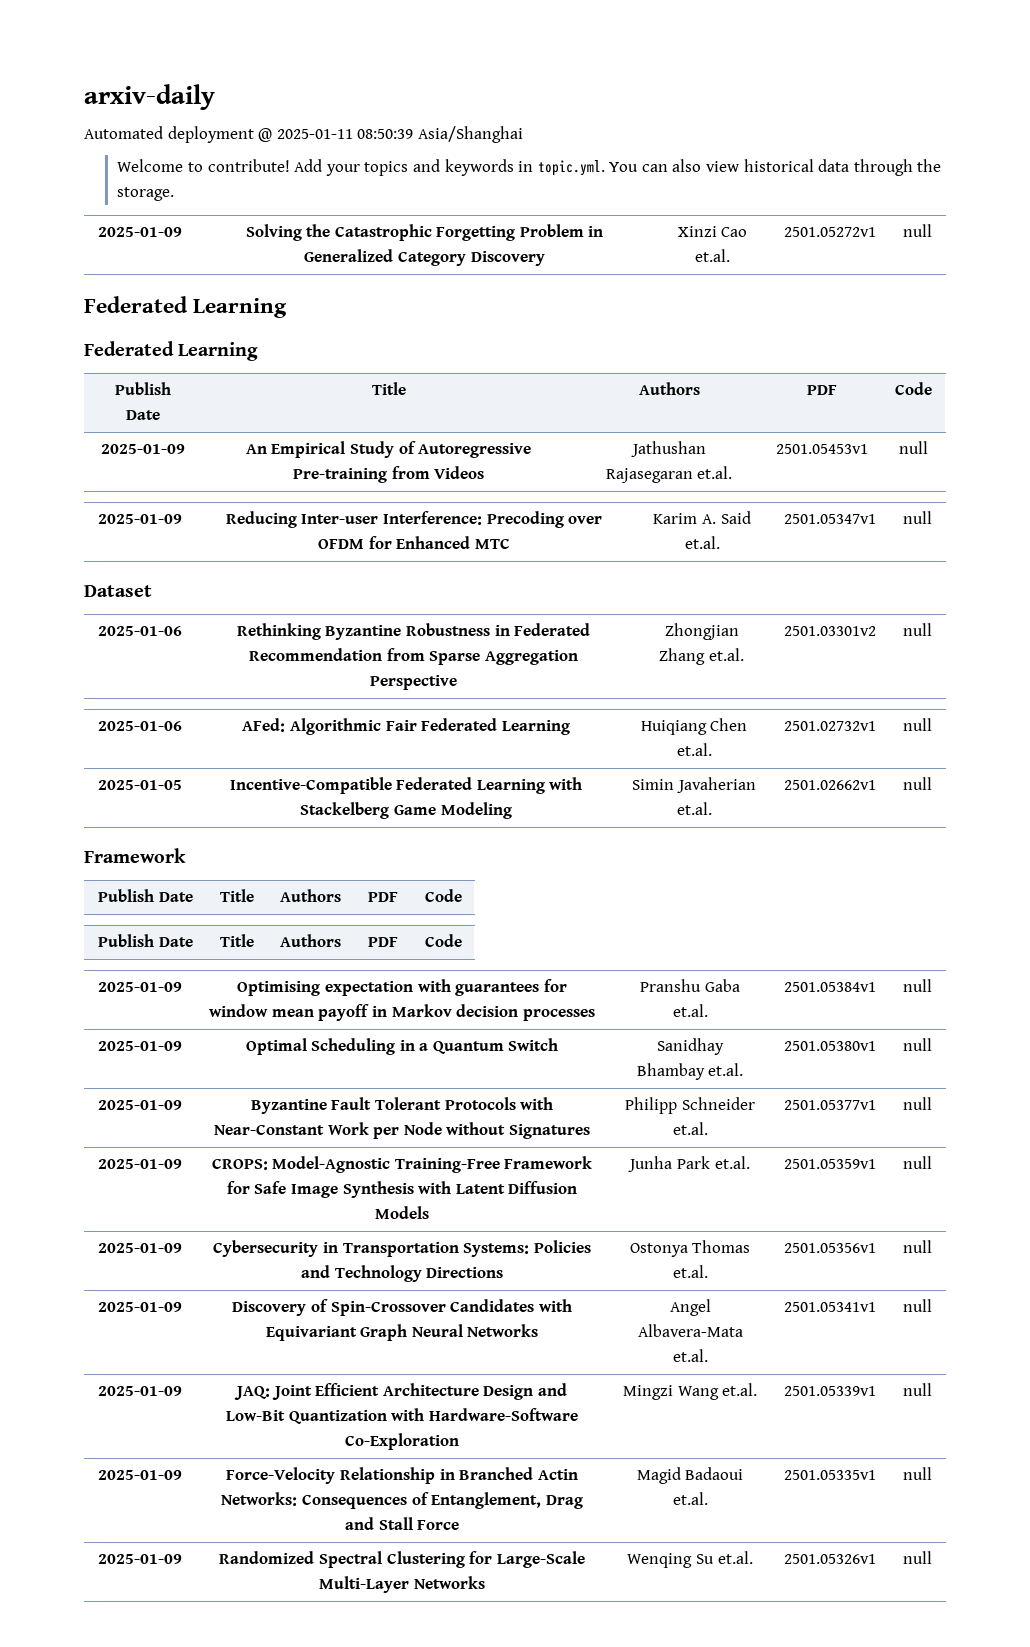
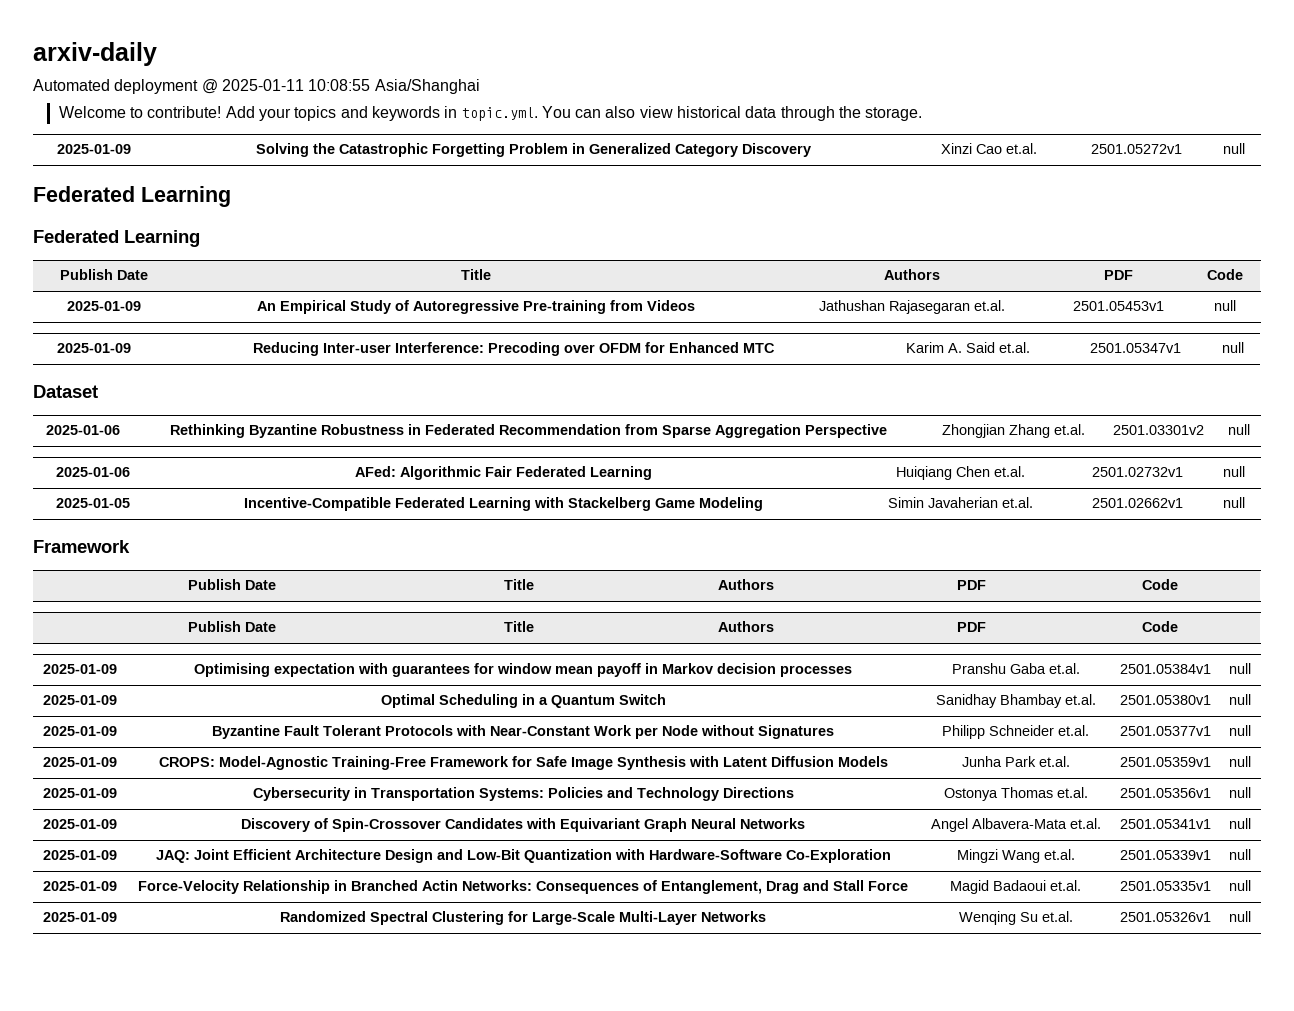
- Automated deployment @ 2025-01-11 08:50:39 Asia/Shanghai
+ Automated deployment @ 2025-01-11 10:08:55 Asia/Shanghai

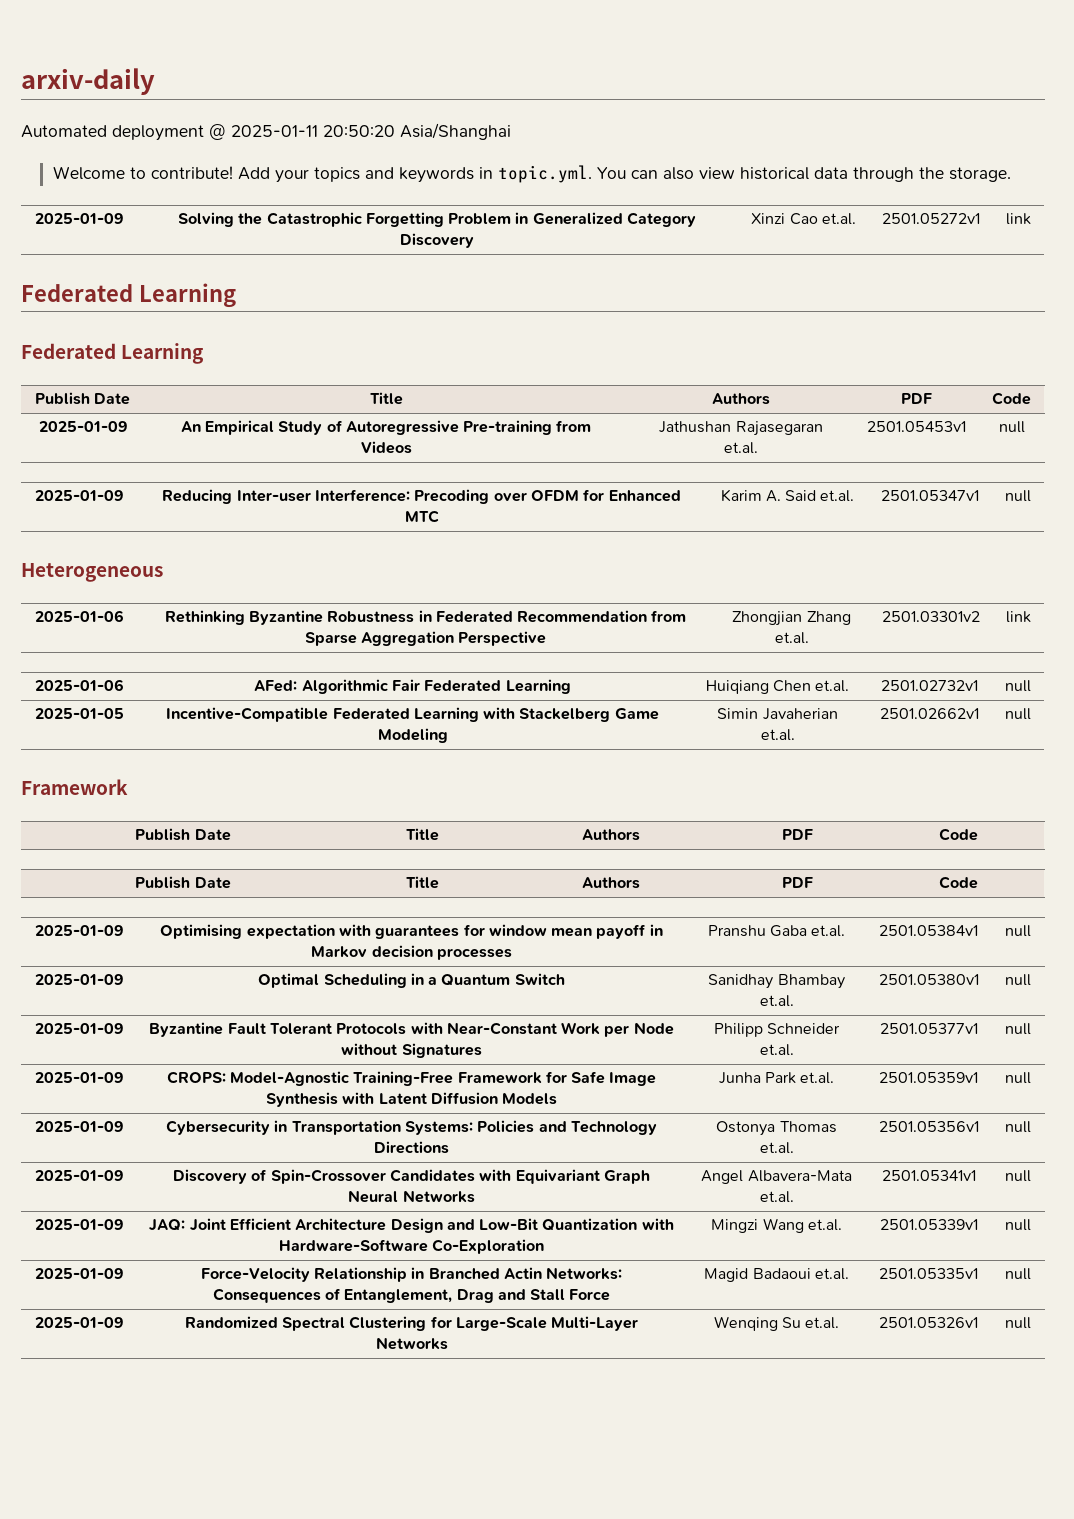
- Automated deployment @ 2025-01-11 10:08:55 Asia/Shanghai
+ Automated deployment @ 2025-01-11 20:50:20 Asia/Shanghai
- 2025-01-09 | Solving the Catastrophic Forgetting Problem in Generalized Category Discovery | Xinzi Cao et.al. | 2501.05272v1 | null
+ 2025-01-09 | Solving the Catastrophic Forgetting Problem in Generalized Category Discovery | Xinzi Cao et.al. | 2501.05272v1 | link
- Dataset
+ Heterogeneous
- 2025-01-06 | Rethinking Byzantine Robustness in Federated Recommendation from Sparse Aggregation Perspective | Zhongjian Zhang et.al. | 2501.03301v2 | null
+ 2025-01-06 | Rethinking Byzantine Robustness in Federated Recommendation from Sparse Aggregation Perspective | Zhongjian Zhang et.al. | 2501.03301v2 | link

